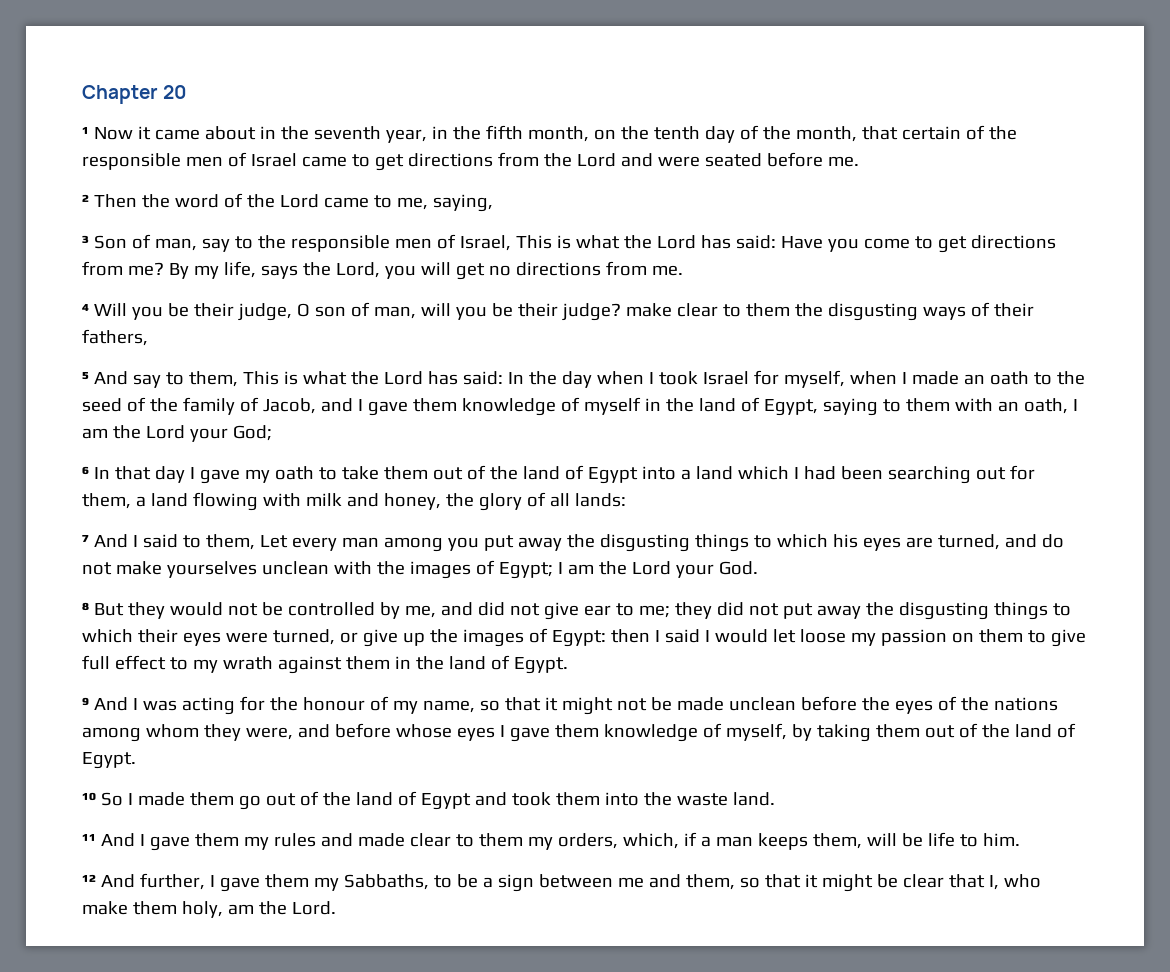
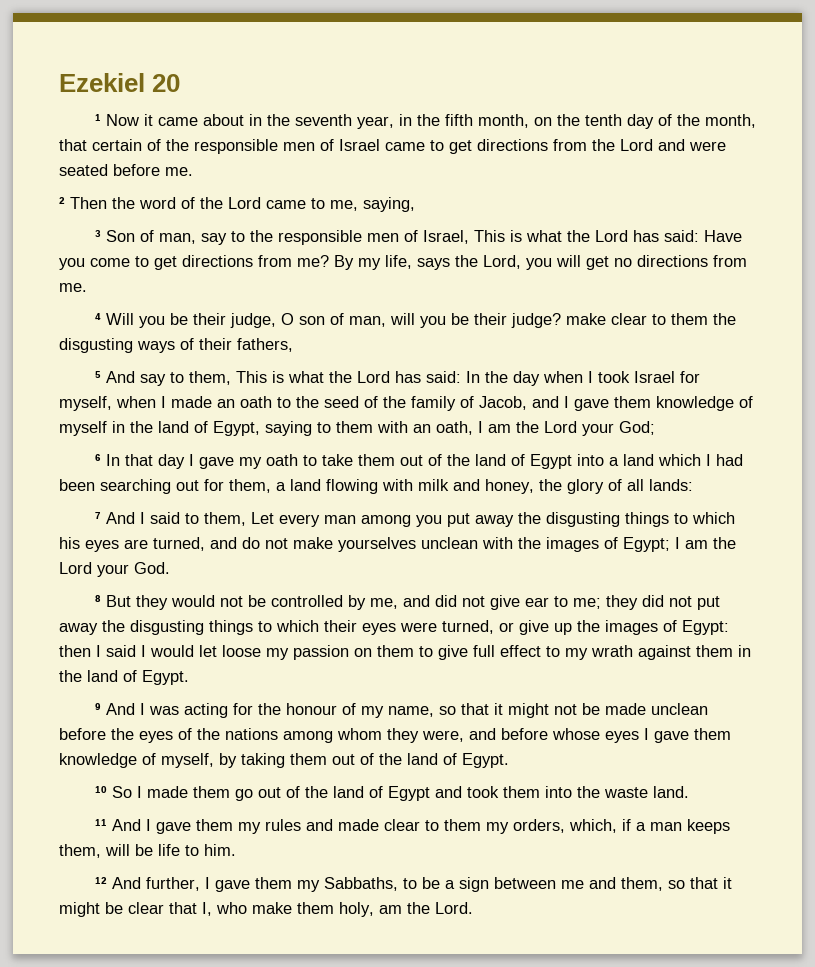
- Chapter 20
+ Ezekiel 20

